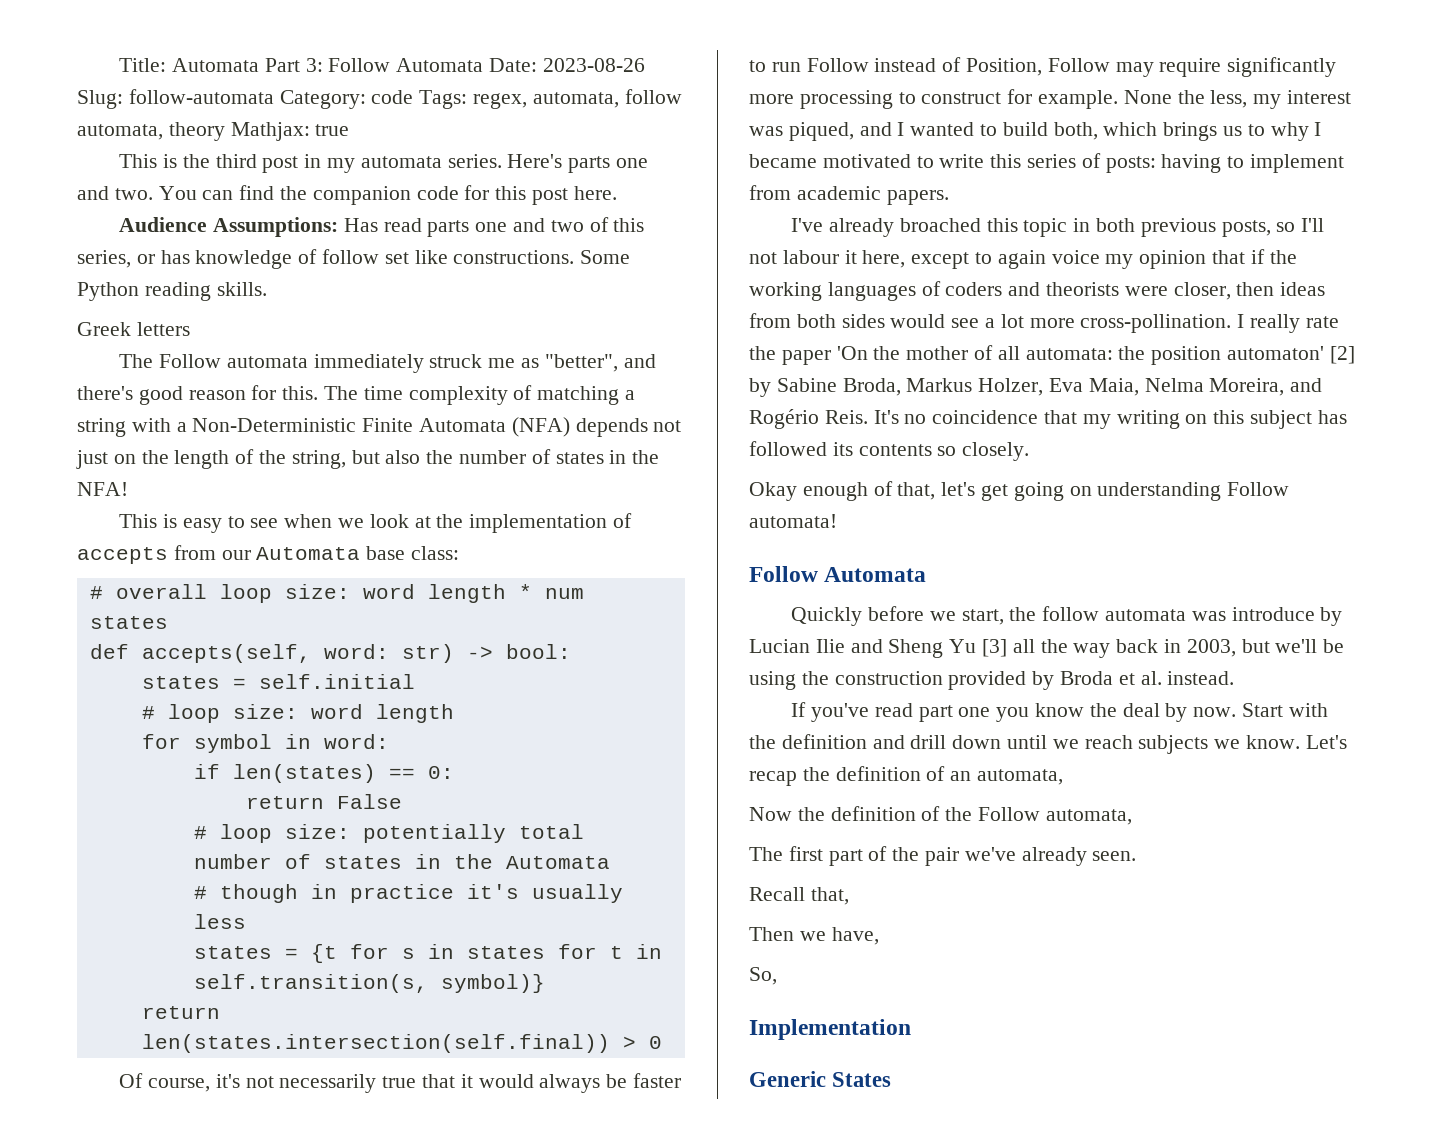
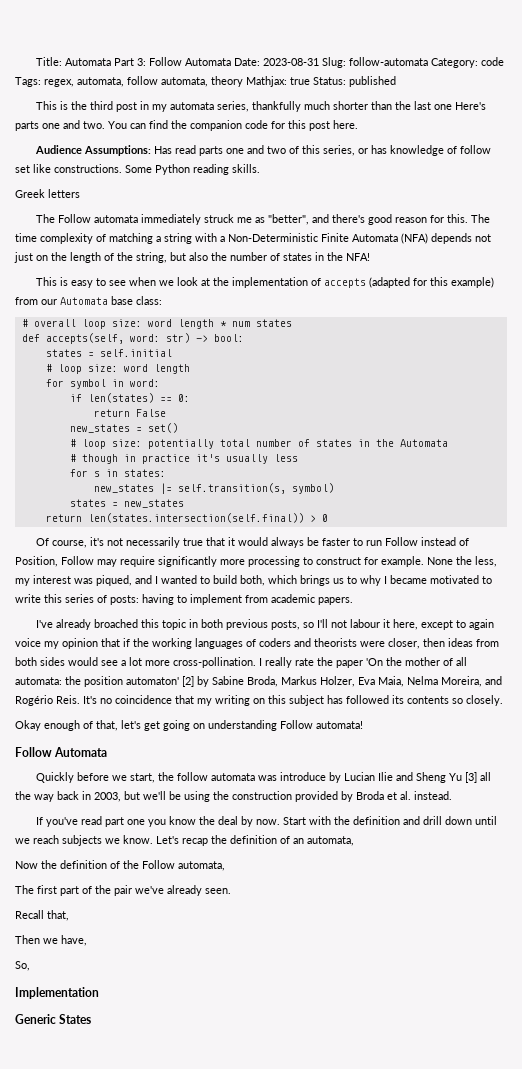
- Title: Automata Part 3: Follow Automata Date: 2023-08-26 Slug: follow-automata Category: code Tags: regex, automata, follow automata, theory Mathjax: true
+ Title: Automata Part 3: Follow Automata Date: 2023-08-31 Slug: follow-automata Category: code Tags: regex, automata, follow automata, theory Mathjax: true Status: published
- This is the third post in my automata series. Here's parts one and two.
+ This is the third post in my automata series, thankfully much shorter than the last one Here's parts one and two.
- This is easy to see when we look at the implementation of accepts from our Automata base class:
+ This is easy to see when we look at the implementation of accepts (adapted for this example) from our Automata base class:
+ new_states = set()
- states = {t for s in states for t in self.transition(s, symbol)}
+ for s in states:
+ new_states |= self.transition(s, symbol)
+ states = new_states

